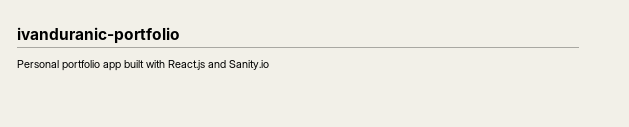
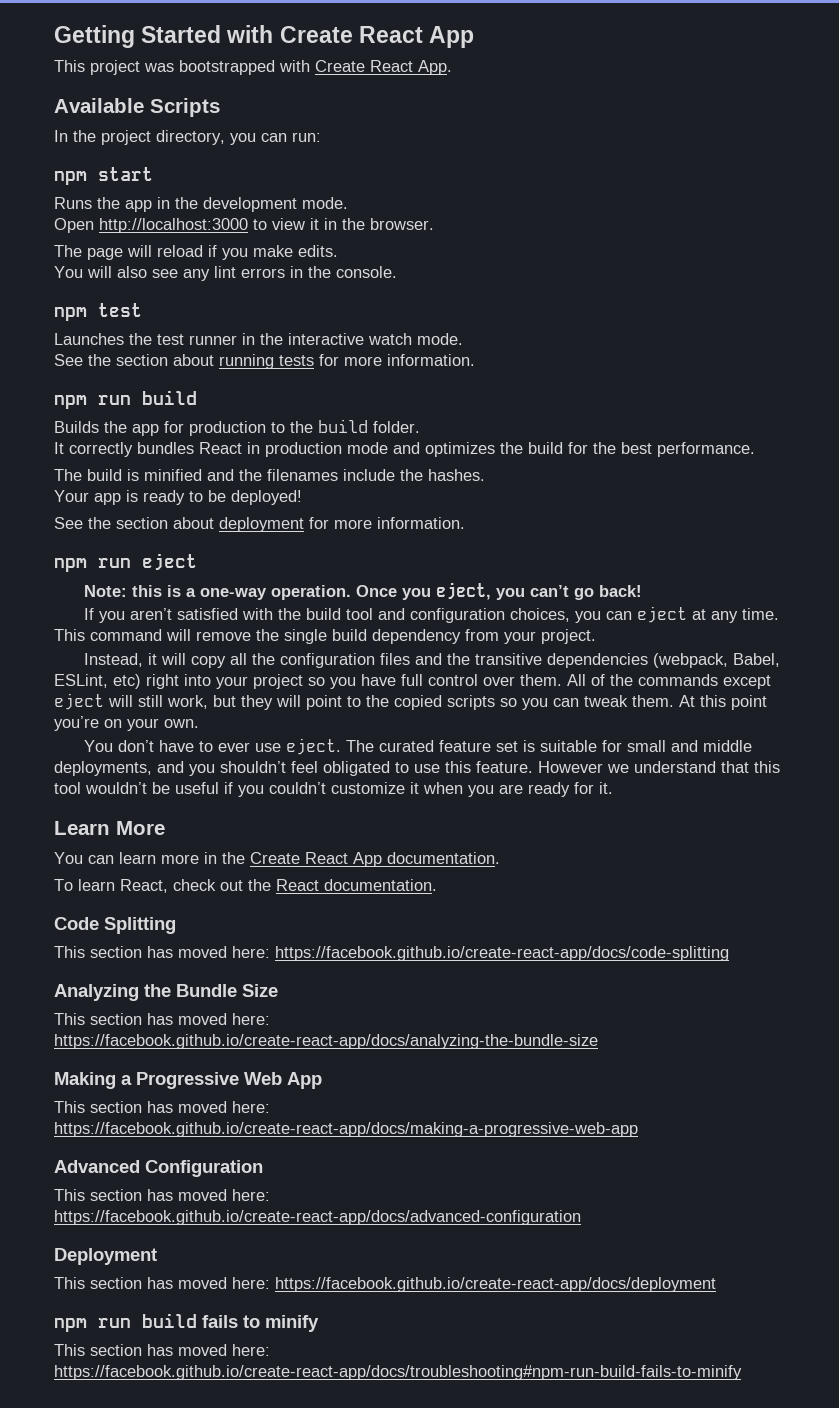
- ivanduranic-portfolio
- Personal portfolio app built with React.js and Sanity.io
+ Getting Started with Create React App
+ This project was bootstrapped with Create React App.
+ Available Scripts
+ In the project directory, you can run:
+ npm start
+ Runs the app in the development mode.
+ Open http://localhost:3000 to view it in the browser.
+ The page will reload if you make edits.
+ You will also see any lint errors in the console.
+ npm test
+ Launches the test runner in the interactive watch mode.
+ See the section about running tests for more information.
+ npm run build
+ Builds the app for production to the build folder.
+ It correctly bundles React in production mode and optimizes the build for the best performance.
+ The build is minified and the filenames include the hashes.
+ Your app is ready to be deployed!
+ See the section about deployment for more information.
+ npm run eject
+ Note: this is a one-way operation. Once you eject, you can’t go back!
+ If you aren’t satisfied with the build tool and configuration choices, you can eject at any time. This command will remove the single build dependency from your project.
+ Instead, it will copy all the configuration files and the transitive dependencies (webpack, Babel, ESLint, etc) right into your project so you have full control over them. All of the commands except eject will still work, but they will point to the copied scripts so you can tweak them. At this point you’re on your own.
+ You don’t have to ever use eject. The curated feature set is suitable for small and middle deployments, and you shouldn’t feel obligated to use this feature. However we understand that this tool wouldn’t be useful if you couldn’t customize it when you are ready for it.
+ Learn More
+ You can learn more in the Create React App documentation.
+ To learn React, check out the React documentation.
+ Code Splitting
+ This section has moved here: https://facebook.github.io/create-react-app/docs/code-splitting
+ Analyzing the Bundle Size
+ This section has moved here: https://facebook.github.io/create-react-app/docs/analyzing-the-bundle-size
+ Making a Progressive Web App
+ This section has moved here: https://facebook.github.io/create-react-app/docs/making-a-progressive-web-app
+ Advanced Configuration
+ This section has moved here: https://facebook.github.io/create-react-app/docs/advanced-configuration
+ Deployment
+ This section has moved here: https://facebook.github.io/create-react-app/docs/deployment
+ npm run build fails to minify
+ This section has moved here: https://facebook.github.io/create-react-app/docs/troubleshooting#npm-run-build-fails-to-minify

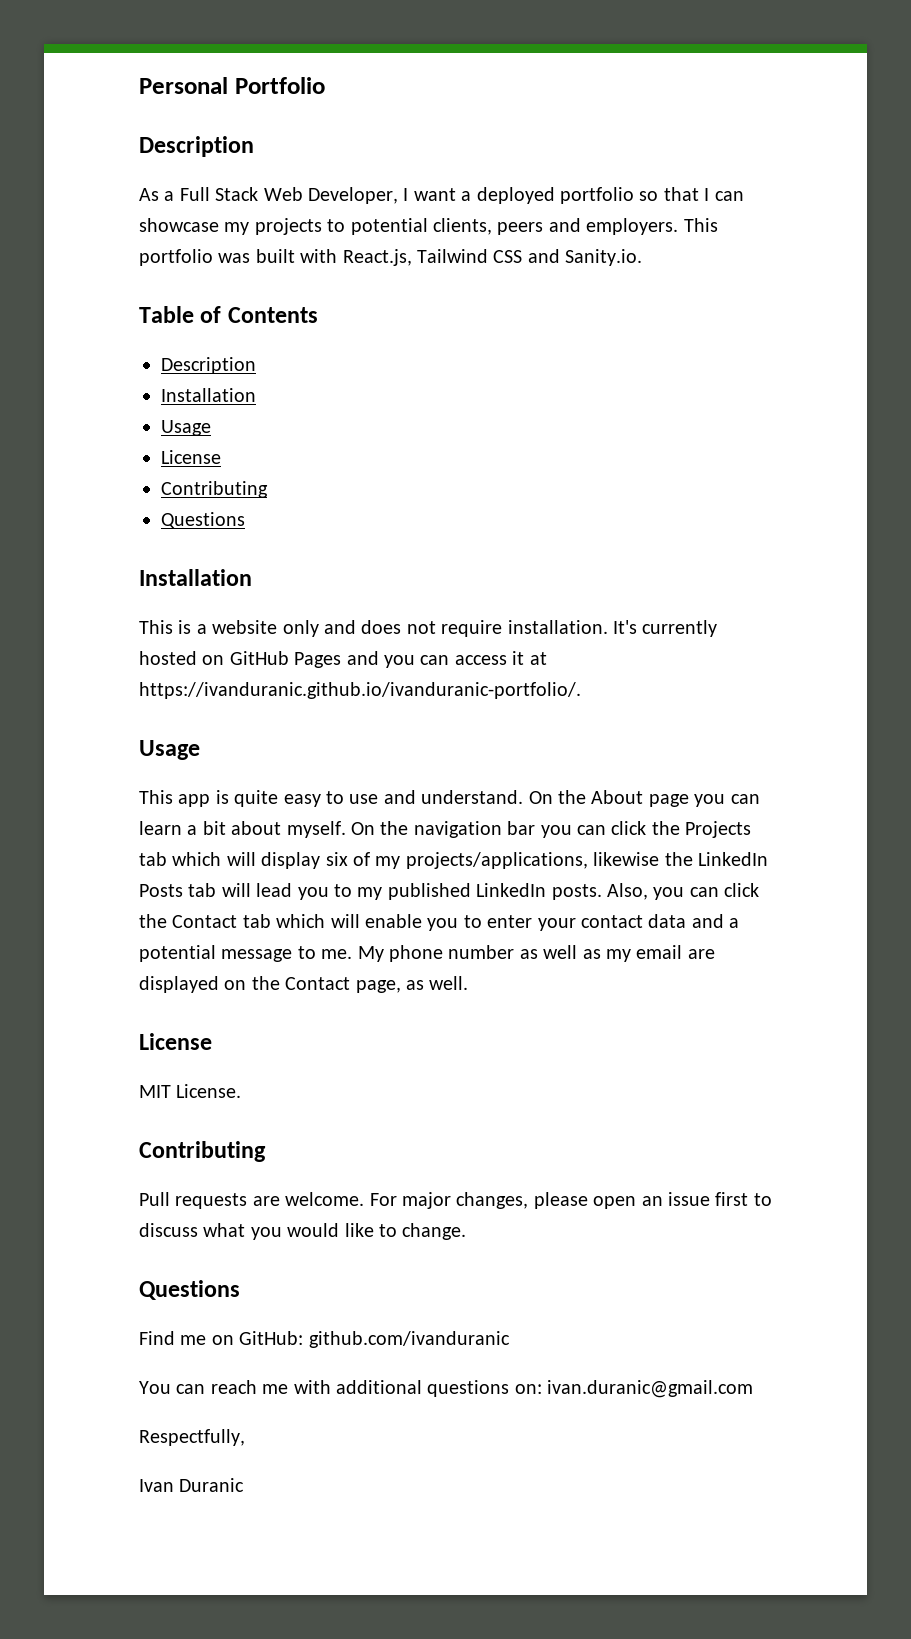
- Getting Started with Create React App
- This project was bootstrapped with Create React App.
- Available Scripts
- In the project directory, you can run:
- npm start
- Runs the app in the development mode.
- Open http://localhost:3000 to view it in the browser.
- The page will reload if you make edits.
- You will also see any lint errors in the console.
- npm test
- Launches the test runner in the interactive watch mode.
- See the section about running tests for more information.
- npm run build
- Builds the app for production to the build folder.
- It correctly bundles React in production mode and optimizes the build for the best performance.
- The build is minified and the filenames include the hashes.
- Your app is ready to be deployed!
- See the section about deployment for more information.
- npm run eject
- Note: this is a one-way operation. Once you eject, you can’t go back!
- If you aren’t satisfied with the build tool and configuration choices, you can eject at any time. This command will remove the single build dependency from your project.
- Instead, it will copy all the configuration files and the transitive dependencies (webpack, Babel, ESLint, etc) right into your project so you have full control over them. All of the commands except eject will still work, but they will point to the copied scripts so you can tweak them. At this point you’re on your own.
- You don’t have to ever use eject. The curated feature set is suitable for small and middle deployments, and you shouldn’t feel obligated to use this feature. However we understand that this tool wouldn’t be useful if you couldn’t customize it when you are ready for it.
- Learn More
- You can learn more in the Create React App documentation.
- To learn React, check out the React documentation.
- Code Splitting
- This section has moved here: https://facebook.github.io/create-react-app/docs/code-splitting
- Analyzing the Bundle Size
- This section has moved here: https://facebook.github.io/create-react-app/docs/analyzing-the-bundle-size
- Making a Progressive Web App
- This section has moved here: https://facebook.github.io/create-react-app/docs/making-a-progressive-web-app
- Advanced Configuration
- This section has moved here: https://facebook.github.io/create-react-app/docs/advanced-configuration
- Deployment
- This section has moved here: https://facebook.github.io/create-react-app/docs/deployment
- npm run build fails to minify
- This section has moved here: https://facebook.github.io/create-react-app/docs/troubleshooting#npm-run-build-fails-to-minify
+ Personal Portfolio
+ Description
+ As a Full Stack Web Developer, I want a deployed portfolio so that I can showcase my projects to potential clients, peers and employers. This portfolio was built with React.js, Tailwind CSS and Sanity.io.
+ Table of Contents
+ Description
+ Installation
+ Usage
+ License
+ Contributing
+ Questions
+ Installation
+ This is a website only and does not require installation. It's currently hosted on GitHub Pages and you can access it at https://ivanduranic.github.io/ivanduranic-portfolio/.
+ Usage
+ This app is quite easy to use and understand. On the About page you can learn a bit about myself. On the navigation bar you can click the Projects tab which will display six of my projects/applications, likewise the LinkedIn Posts tab will lead you to my published LinkedIn posts. Also, you can click the Contact tab which will enable you to enter your contact data and a potential message to me. My phone number as well as my email are displayed on the Contact page, as well.
+ License
+ MIT License.
+ Contributing
+ Pull requests are welcome. For major changes, please open an issue first to discuss what you would like to change.
+ Questions
+ Find me on GitHub: github.com/ivanduranic
+ You can reach me with additional questions on: ivan.duranic@gmail.com
+ Respectfully,
+ Ivan Duranic

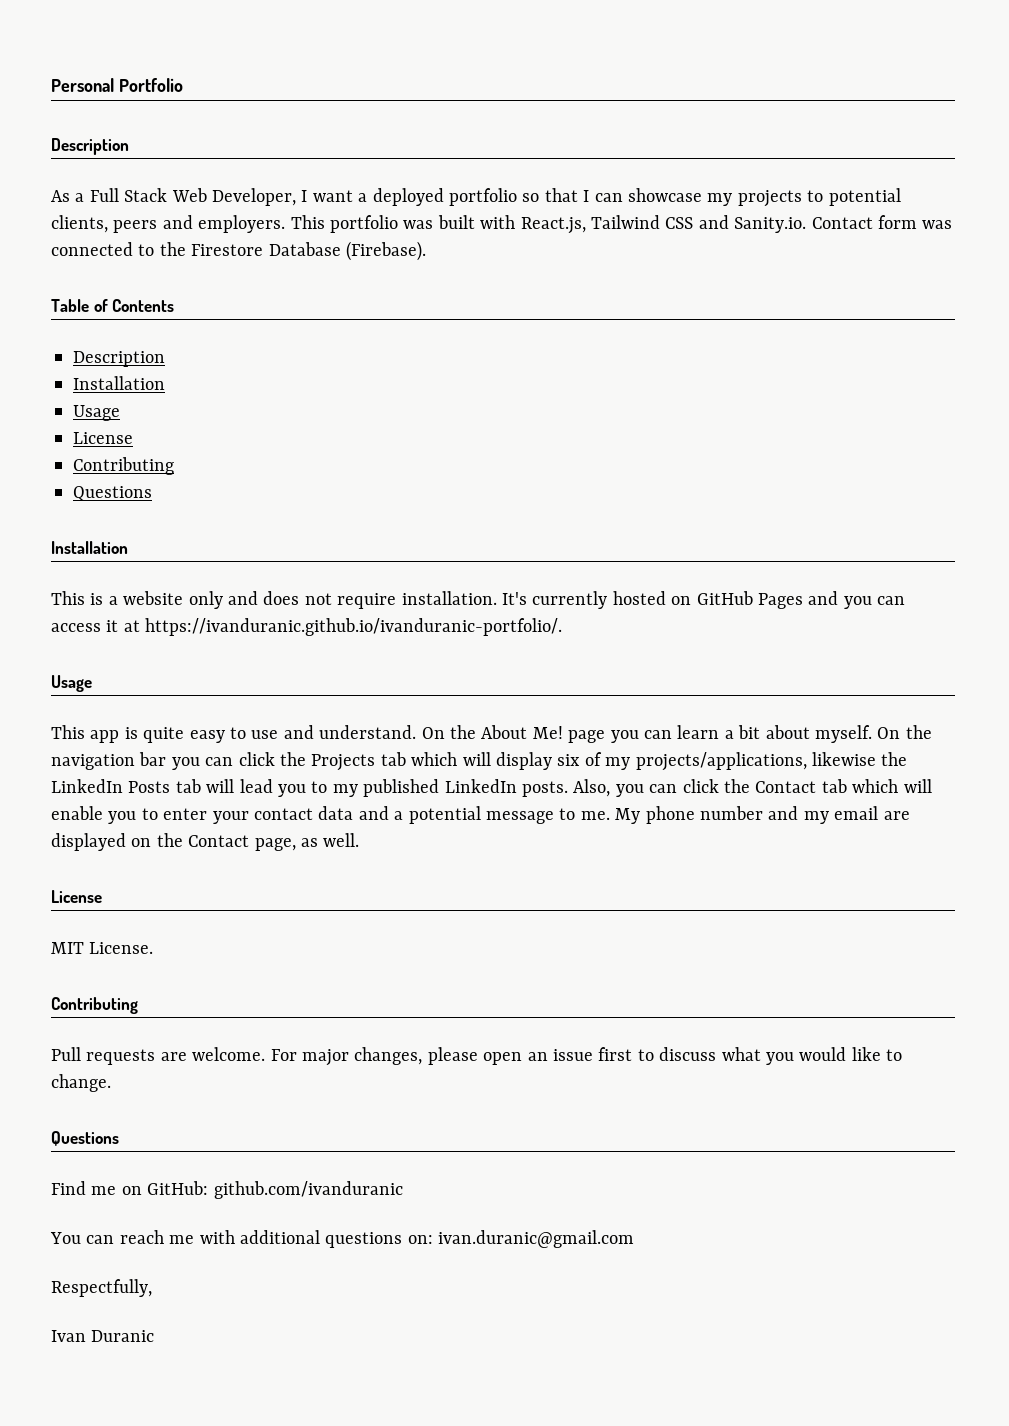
- This portfolio was built with React.js, Tailwind CSS and Sanity.io.
+ This portfolio was built with React.js, Tailwind CSS and Sanity.io. Contact form was connected to the Firestore Database (Firebase).
- On the About page you can learn a bit about myself.
+ On the About Me! page you can learn a bit about myself.
- My phone number as well as my email are displayed on the Contact page, as well.
+ My phone number and my email are displayed on the Contact page, as well.

